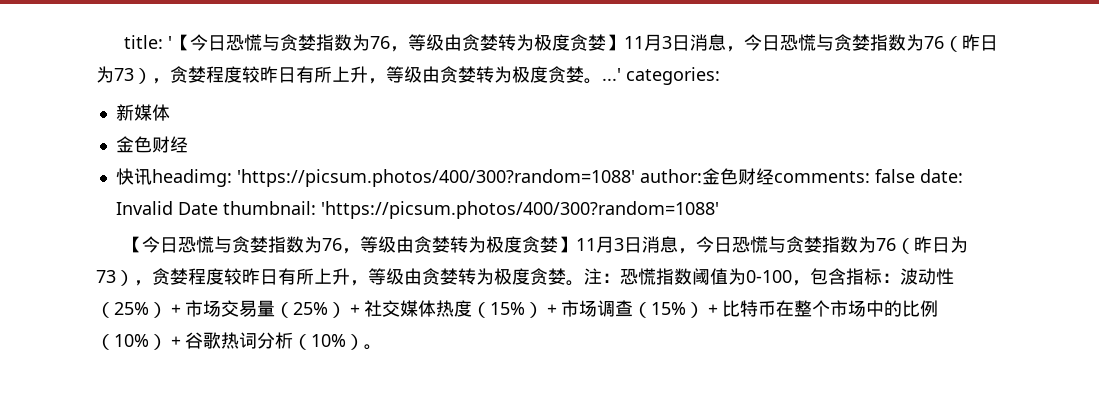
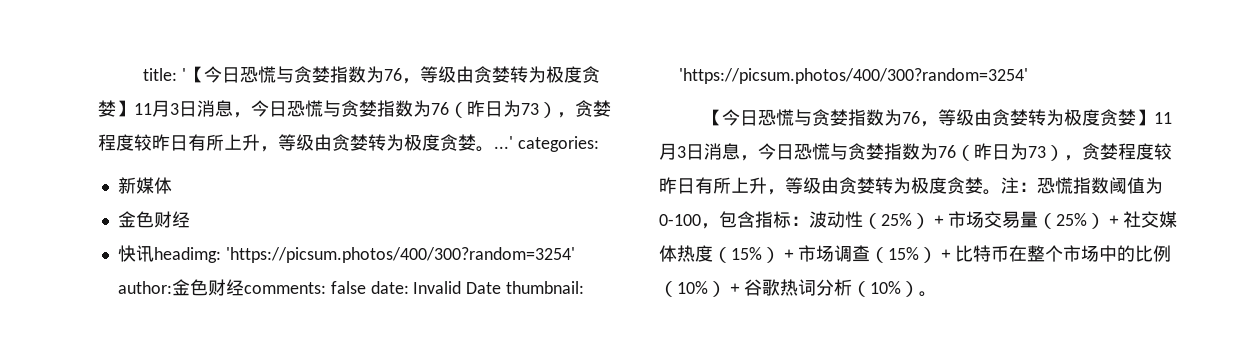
- 快讯headimg: 'https://picsum.photos/400/300?random=1088' author:金色财经comments: false date: Invalid Date thumbnail: 'https://picsum.photos/400/300?random=1088'
+ 快讯headimg: 'https://picsum.photos/400/300?random=3254' author:金色财经comments: false date: Invalid Date thumbnail: 'https://picsum.photos/400/300?random=3254'

